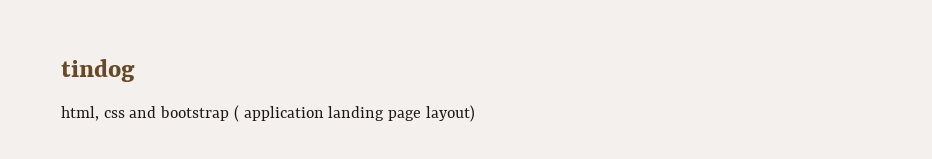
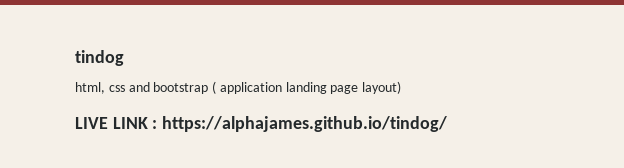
+ LIVE LINK : https://alphajames.github.io/tindog/

